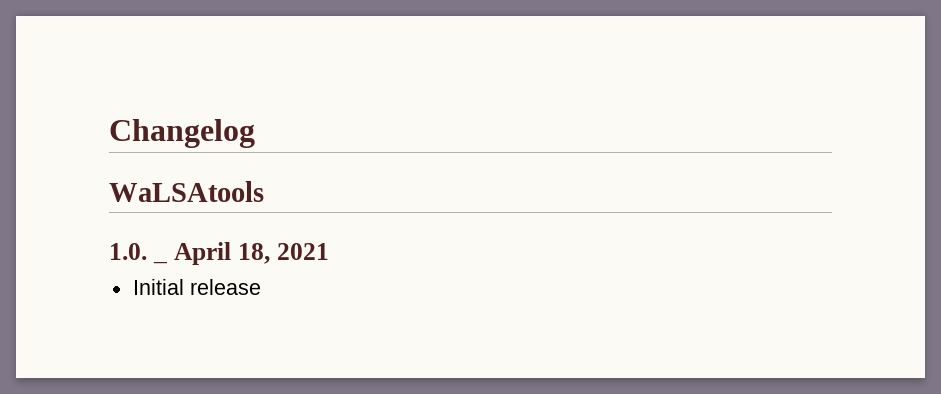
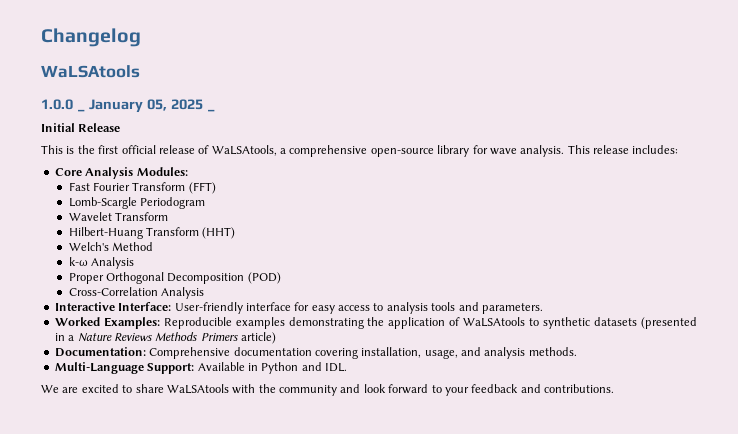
- 1.0. _ April 18, 2021
- Initial release
+ 1.0.0 _ January 05, 2025 _
+ Initial Release
+ This is the first official release of WaLSAtools, a comprehensive open-source library for wave analysis. This release includes:
+ Core Analysis Modules:
+ Fast Fourier Transform (FFT)
+ Lomb-Scargle Periodogram
+ Wavelet Transform
+ Hilbert-Huang Transform (HHT)
+ Welch's Method
+ k-ω Analysis
+ Proper Orthogonal Decomposition (POD)
+ Cross-Correlation Analysis
+ Interactive Interface: User-friendly interface for easy access to analysis tools and parameters.
+ Worked Examples: Reproducible examples demonstrating the application of WaLSAtools to synthetic datasets (presented in a Nature Reviews Methods Primers article)
+ Documentation: Comprehensive documentation covering installation, usage, and analysis methods.
+ Multi-Language Support: Available in Python and IDL.
+ We are excited to share WaLSAtools with the community and look forward to your feedback and contributions.

